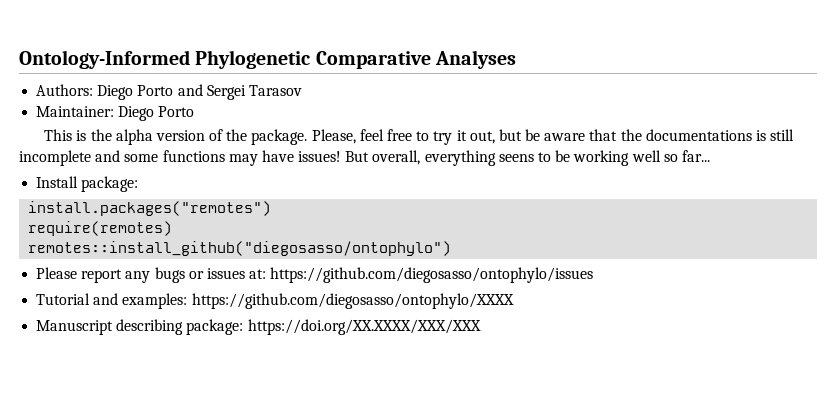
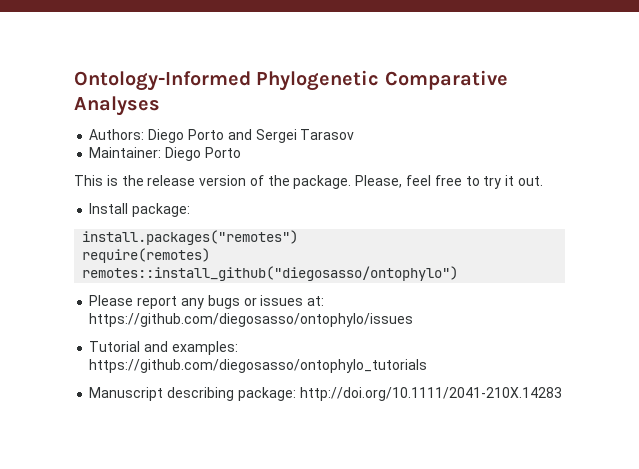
- This is the alpha version of the package.
+ This is the release version of the package.
- Please, feel free to try it out, but be aware that the documentations is still incomplete and some functions may have issues! But overall, everything seens to be working well so far...
+ Please, feel free to try it out.
- Tutorial and examples: https://github.com/diegosasso/ontophylo/XXXX
+ Tutorial and examples: https://github.com/diegosasso/ontophylo_tutorials
- Manuscript describing package: https://doi.org/XX.XXXX/XXX/XXX
+ Manuscript describing package: http://doi.org/10.1111/2041-210X.14283

